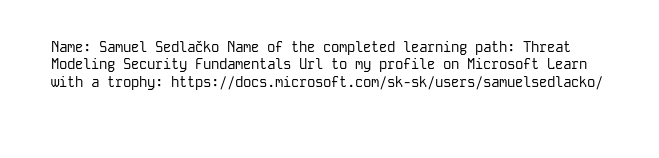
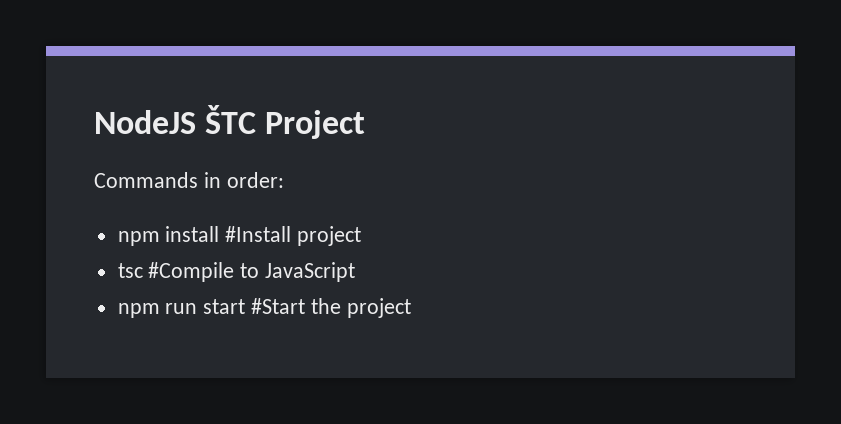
- Name: Samuel Sedlačko Name of the completed learning path: Threat Modeling Security Fundamentals Url to my profile on Microsoft Learn with a trophy: https://docs.microsoft.com/sk-sk/users/samuelsedlacko/
+ NodeJS ŠTC Project
+ Commands in order:
+ npm install #Install project
+ tsc #Compile to JavaScript
+ npm run start #Start the project

